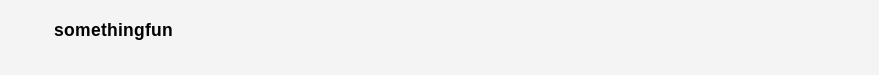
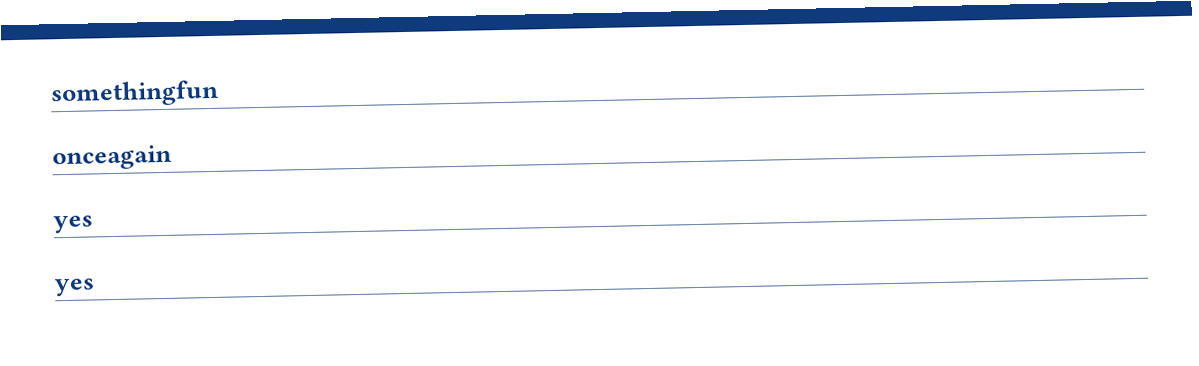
+ onceagain
+ yes
+ yes

